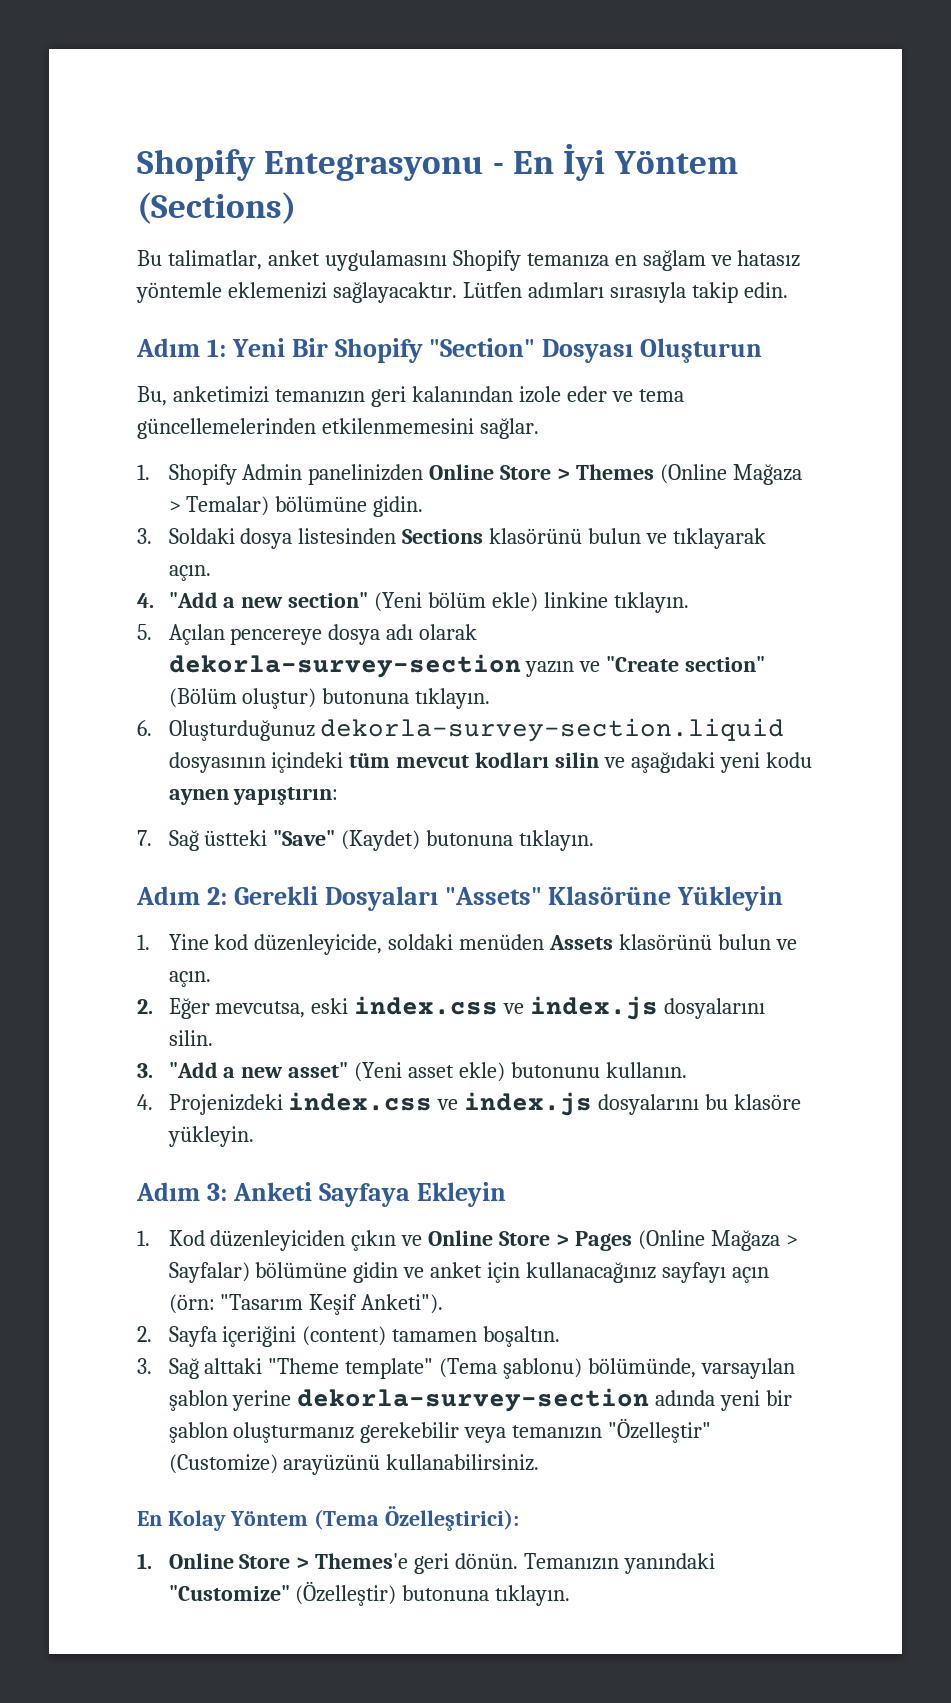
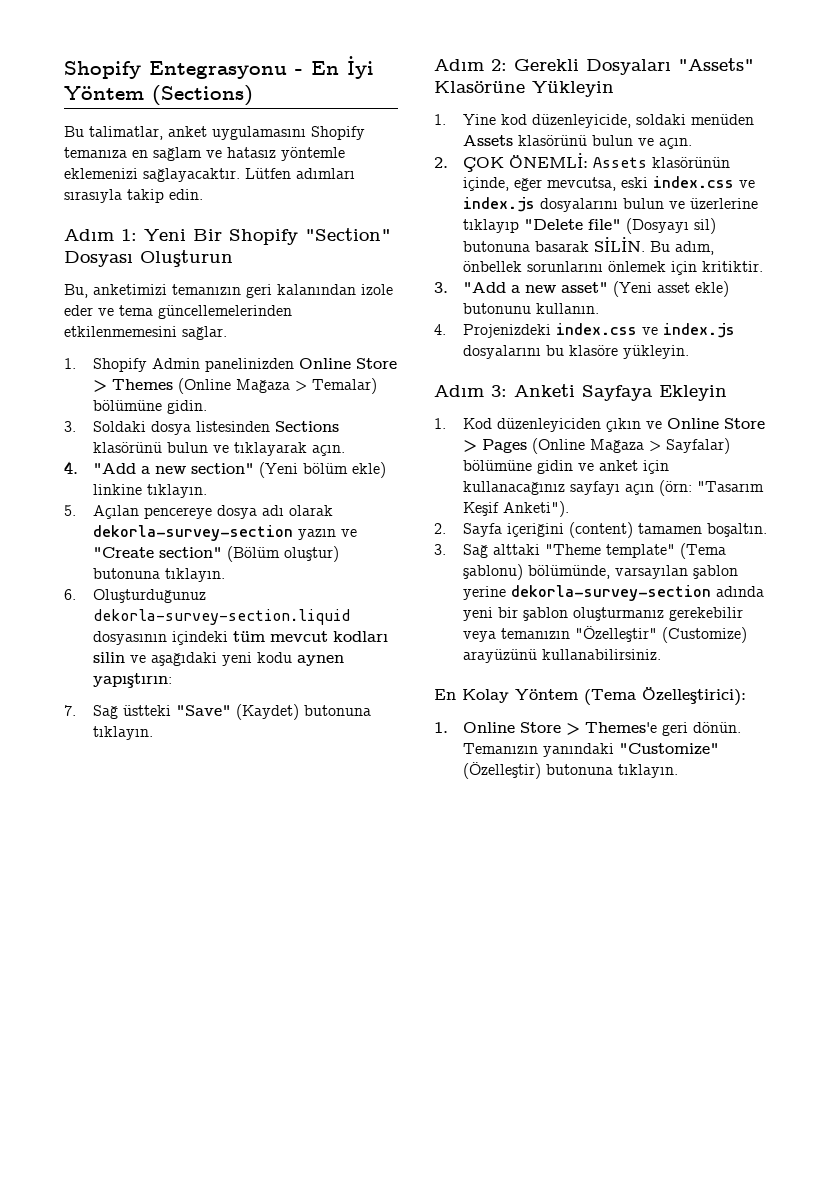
- 2. Eğer mevcutsa, eski index.css ve index.js dosyalarını silin.
+ 2. ÇOK ÖNEMLİ: Assets klasörünün içinde, eğer mevcutsa, eski index.css ve index.js dosyalarını bulun ve üzerlerine tıklayıp "Delete file" (Dosyayı sil) butonuna basarak SİLİN. Bu adım, önbellek sorunlarını önlemek için kritiktir.

